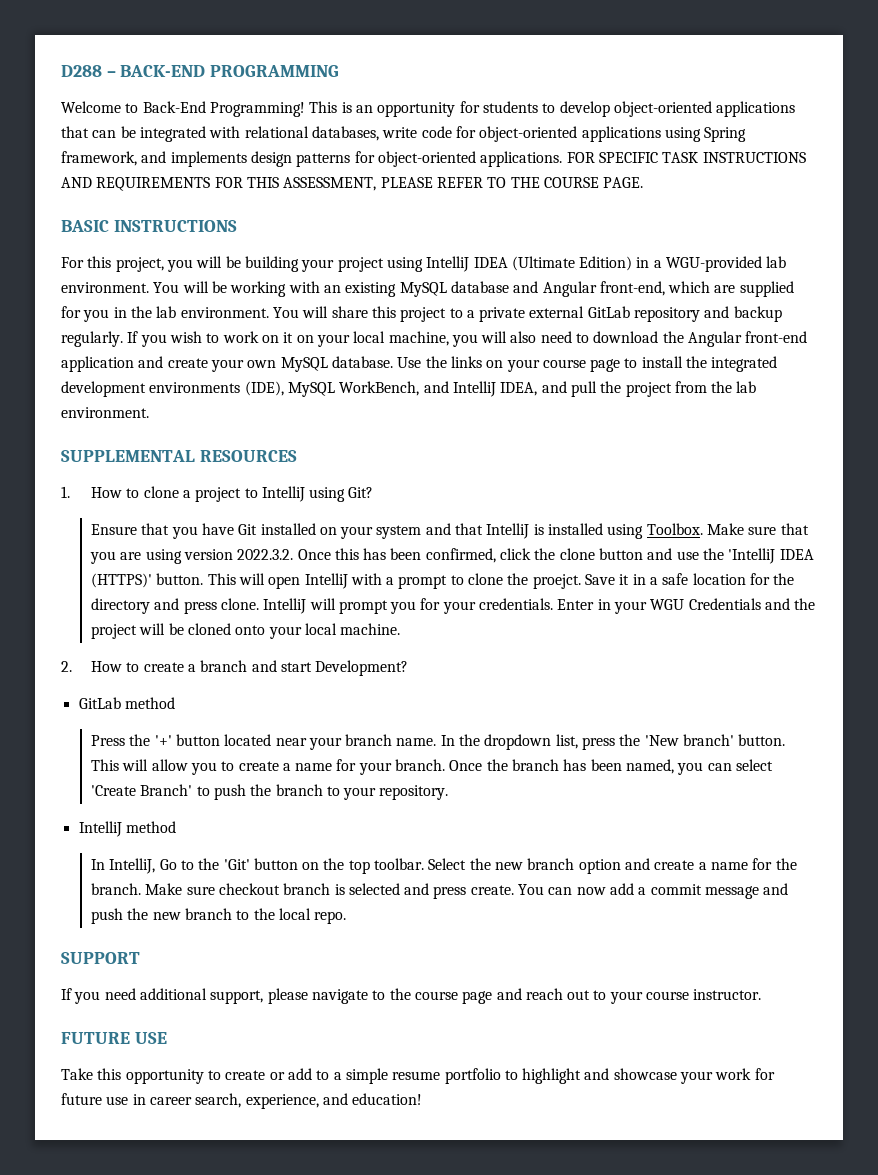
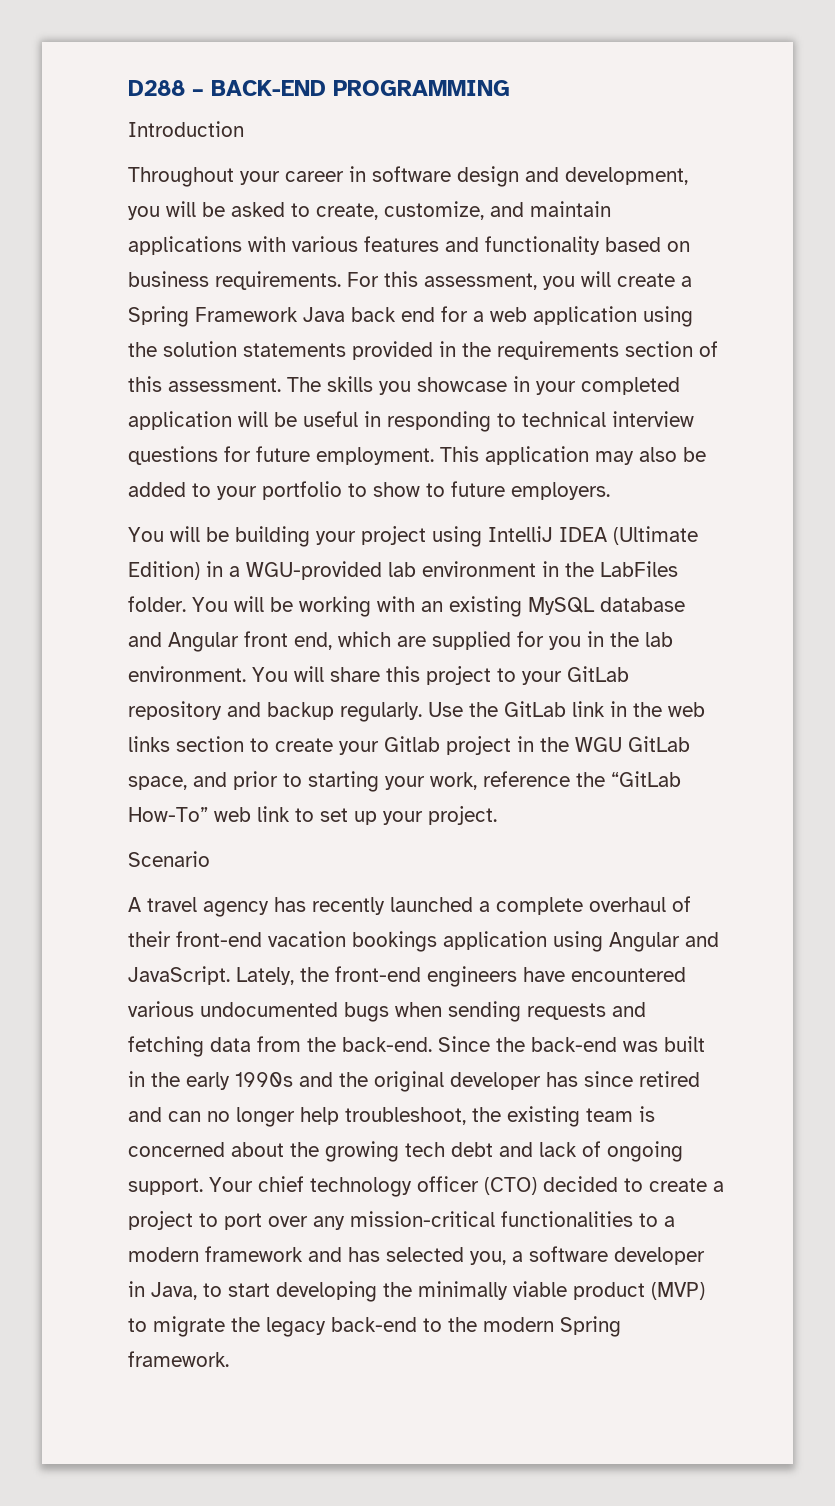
- Welcome to Back-End Programming! This is an opportunity for students to develop object-oriented applications that can be integrated with relational databases, write code for object-oriented applications using Spring framework, and implements design patterns for object-oriented applications. FOR SPECIFIC TASK INSTRUCTIONS AND REQUIREMENTS FOR THIS ASSESSMENT, PLEASE REFER TO THE COURSE PAGE.
- BASIC INSTRUCTIONS
- For this project, you will be building your project using IntelliJ IDEA (Ultimate Edition) in a WGU-provided lab environment.
+ Introduction
+ Throughout your career in software design and development, you will be asked to create, customize, and maintain applications with various features and functionality based on business requirements. For this assessment, you will create a Spring Framework Java back end for a web application using the solution statements provided in the requirements section of this assessment. The skills you showcase in your completed application will be useful in responding to technical interview questions for future employment. This application may also be added to your portfolio to show to future employers.
+ You will be building your project using IntelliJ IDEA (Ultimate Edition) in a WGU-provided lab environment in the LabFiles folder.
- You will be working with an existing MySQL database and Angular front-end, which are supplied for you in the lab environment.
+ You will be working with an existing MySQL database and Angular front end, which are supplied for you in the lab environment.
- You will share this project to a private external GitLab repository and backup regularly.
+ You will share this project to your GitLab repository and backup regularly.
- If you wish to work on it on your local machine, you will also need to download the Angular front-end application and create your own MySQL database. Use the links on your course page to install the integrated development environments (IDE), MySQL WorkBench, and IntelliJ IDEA, and pull the project from the lab environment.
- SUPPLEMENTAL RESOURCES
- 1. How to clone a project to IntelliJ using Git?
- Ensure that you have Git installed on your system and that IntelliJ is installed using Toolbox. Make sure that you are using version 2022.3.2. Once this has been confirmed, click the clone button and use the 'IntelliJ IDEA (HTTPS)' button. This will open IntelliJ with a prompt to clone the proejct. Save it in a safe location for the directory and press clone. IntelliJ will prompt you for your credentials. Enter in your WGU Credentials and the project will be cloned onto your local machine.
- 2. How to create a branch and start Development?
- GitLab method
- Press the '+' button located near your branch name. In the dropdown list, press the 'New branch' button. This will allow you to create a name for your branch. Once the branch has been named, you can select 'Create Branch' to push the branch to your repository.
- IntelliJ method
- In IntelliJ, Go to the 'Git' button on the top toolbar. Select the new branch option and create a name for the branch. Make sure checkout branch is selected and press create. You can now add a commit message and push the new branch to the local repo.
- SUPPORT
- If you need additional support, please navigate to the course page and reach out to your course instructor.
- FUTURE USE
- Take this opportunity to create or add to a simple resume portfolio to highlight and showcase your work for future use in career search, experience, and education!
+ Use the GitLab link in the web links section to create your Gitlab project in the WGU GitLab space, and prior to starting your work, reference the “GitLab How-To” web link to set up your project.
+ Scenario
+ A travel agency has recently launched a complete overhaul of their front-end vacation bookings application using Angular and JavaScript. Lately, the front-end engineers have encountered various undocumented bugs when sending requests and fetching data from the back-end. Since the back-end was built in the early 1990s and the original developer has since retired and can no longer help troubleshoot, the existing team is concerned about the growing tech debt and lack of ongoing support. Your chief technology officer (CTO) decided to create a project to port over any mission-critical functionalities to a modern framework and has selected you, a software developer in Java, to start developing the minimally viable product (MVP) to migrate the legacy back-end to the modern Spring framework.

